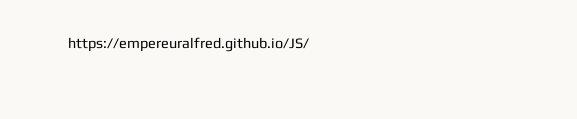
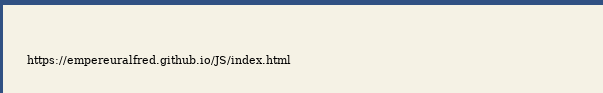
- https://empereuralfred.github.io/JS/
+ https://empereuralfred.github.io/JS/index.html

